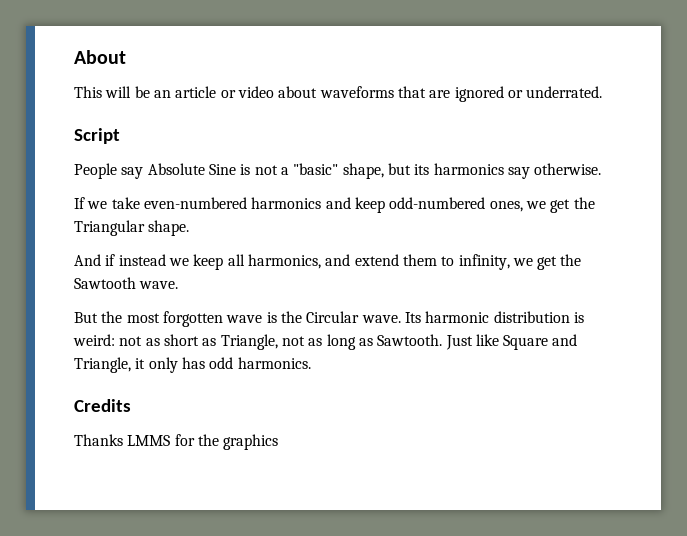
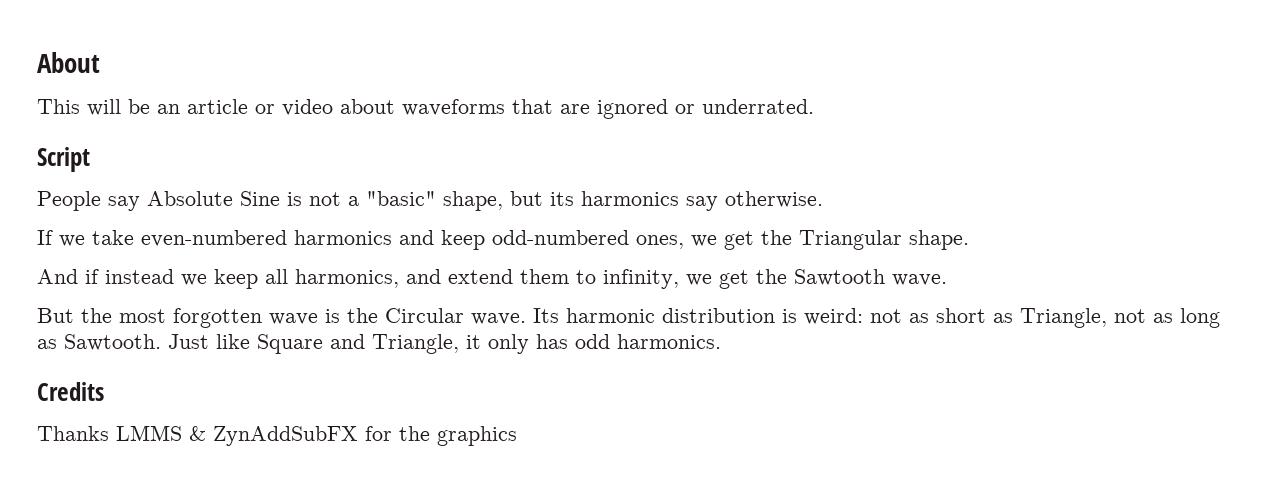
- Thanks LMMS for the graphics
+ Thanks LMMS & ZynAddSubFX for the graphics

